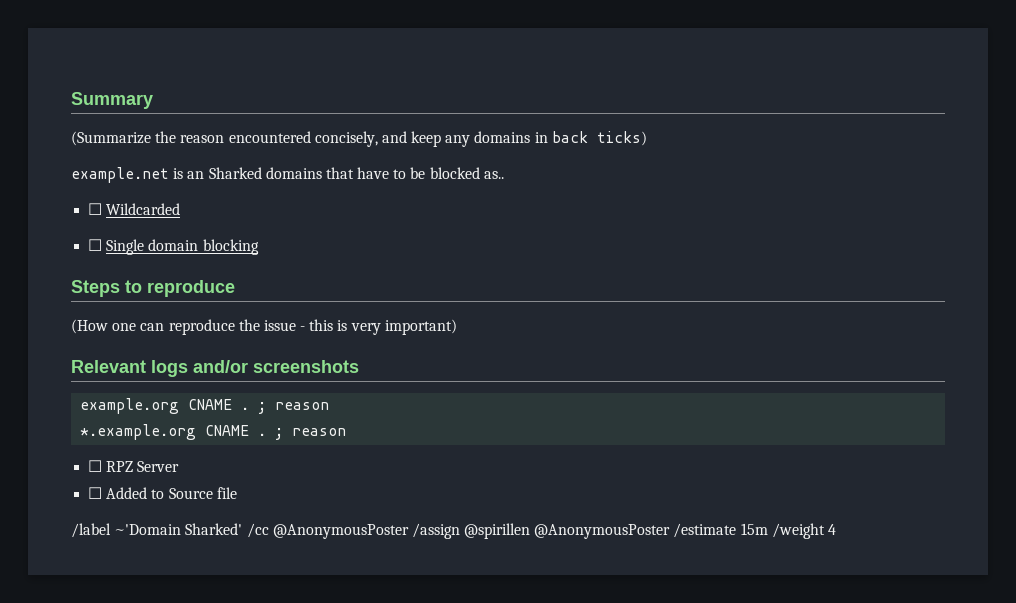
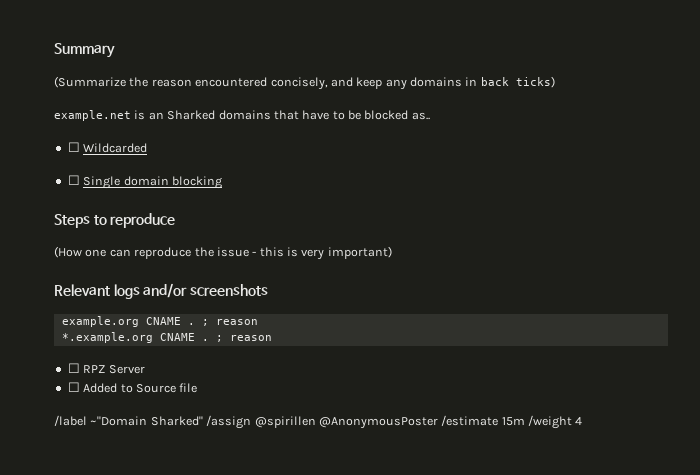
- /label ~'Domain Sharked' /cc @AnonymousPoster /assign @spirillen @AnonymousPoster /estimate 15m /weight 4
+ /label ~"Domain Sharked" /assign @spirillen @AnonymousPoster /estimate 15m /weight 4

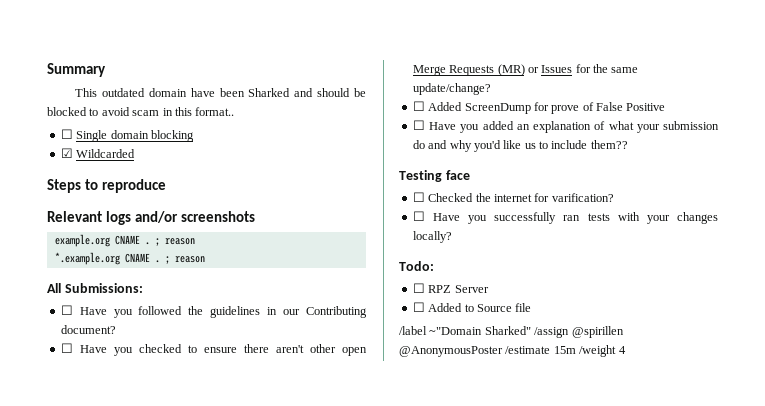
- (Summarize the reason encountered concisely, and keep any domains in back ticks)
- example.net is an Sharked domains that have to be blocked as..
- ☐ Wildcarded
+ This outdated domain have been Sharked and should be blocked to avoid scam in this format..
+ ☑ Wildcarded
- (How one can reproduce the issue - this is very important)
+ All Submissions:
+ ☐ Have you followed the guidelines in our Contributing document?
+ ☐ Have you checked to ensure there aren't other open Merge Requests (MR) or Issues for the same update/change?
+ ☐ Added ScreenDump for prove of False Positive
+ ☐ Have you added an explanation of what your submission do and why you'd like us to include them??
+ Testing face
+ ☐ Checked the internet for varification?
+ ☐ Have you successfully ran tests with your changes locally?
+ Todo:

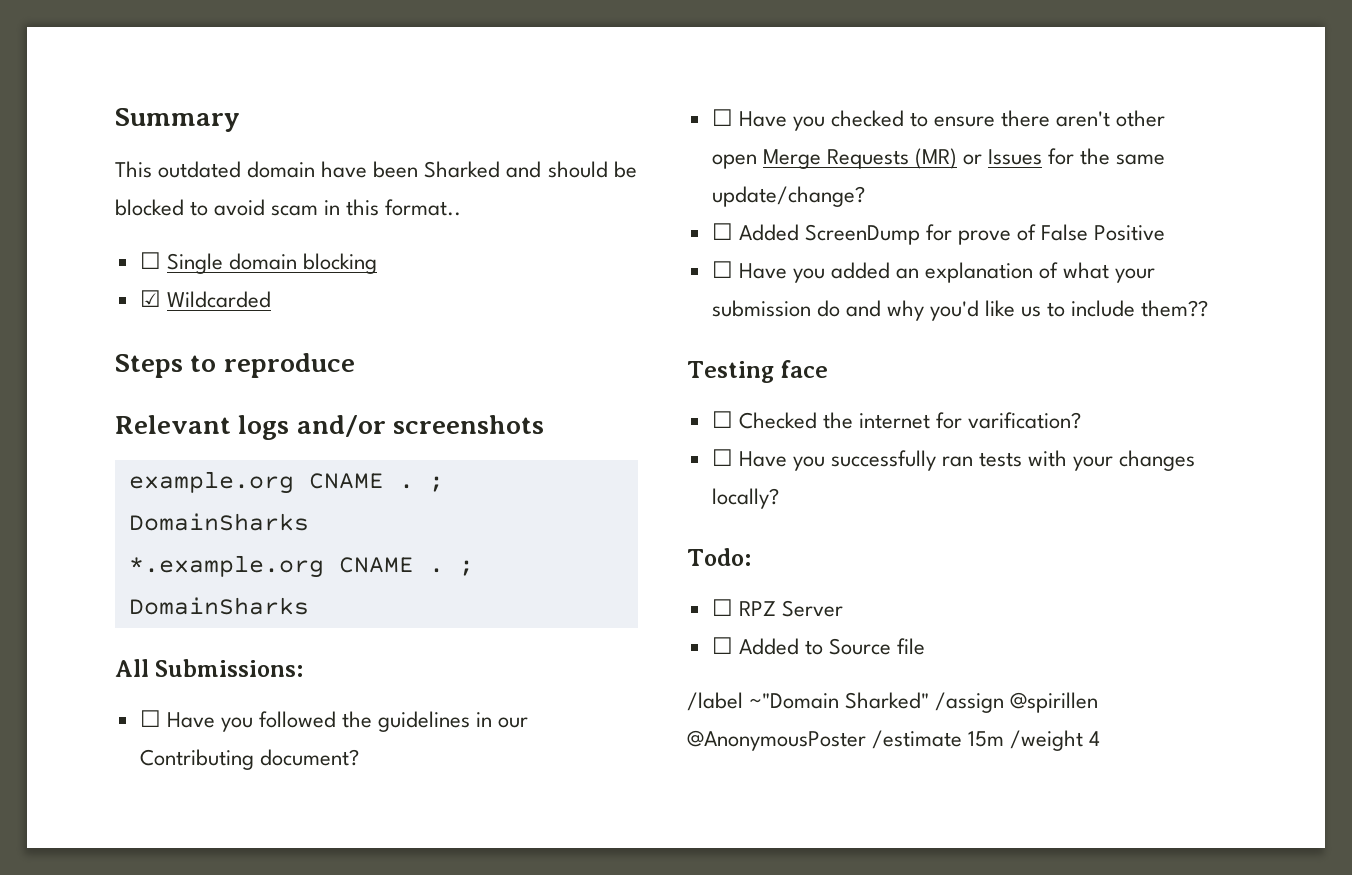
- example.org CNAME . ; reason
+ example.org CNAME . ; DomainSharks
- *.example.org CNAME . ; reason
+ *.example.org CNAME . ; DomainSharks

